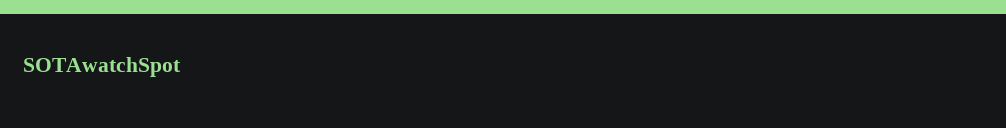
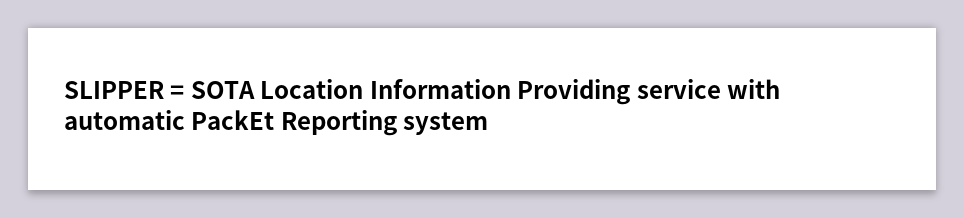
- SOTAwatchSpot
+ SLIPPER = SOTA Location Information Providing service with automatic PackEt Reporting system

